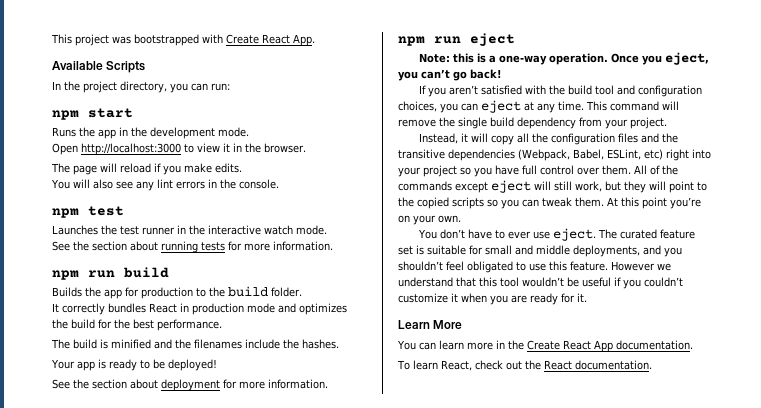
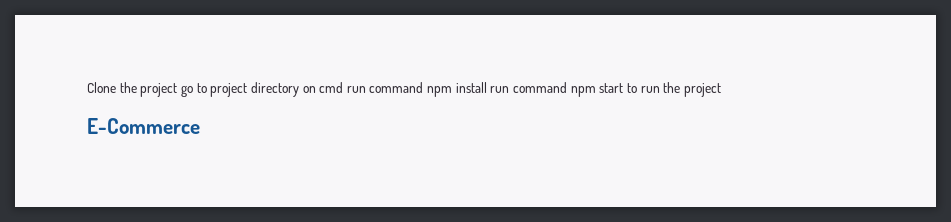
- This project was bootstrapped with Create React App.
- Available Scripts
- In the project directory, you can run:
- npm start
- Runs the app in the development mode.
- Open http://localhost:3000 to view it in the browser.
- The page will reload if you make edits.
- You will also see any lint errors in the console.
- npm test
- Launches the test runner in the interactive watch mode.
- See the section about running tests for more information.
- npm run build
- Builds the app for production to the build folder.
- It correctly bundles React in production mode and optimizes the build for the best performance.
- The build is minified and the filenames include the hashes.
- Your app is ready to be deployed!
- See the section about deployment for more information.
- npm run eject
- Note: this is a one-way operation. Once you eject, you can’t go back!
- If you aren’t satisfied with the build tool and configuration choices, you can eject at any time. This command will remove the single build dependency from your project.
- Instead, it will copy all the configuration files and the transitive dependencies (Webpack, Babel, ESLint, etc) right into your project so you have full control over them. All of the commands except eject will still work, but they will point to the copied scripts so you can tweak them. At this point you’re on your own.
- You don’t have to ever use eject. The curated feature set is suitable for small and middle deployments, and you shouldn’t feel obligated to use this feature. However we understand that this tool wouldn’t be useful if you couldn’t customize it when you are ready for it.
- Learn More
- You can learn more in the Create React App documentation.
- To learn React, check out the React documentation.
+ Clone the project go to project directory on cmd run command npm install run command npm start to run the project
+ E-Commerce

